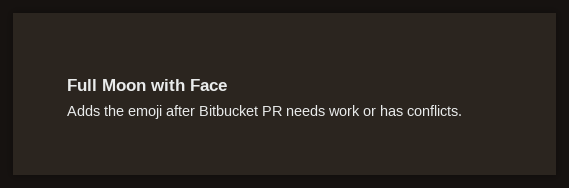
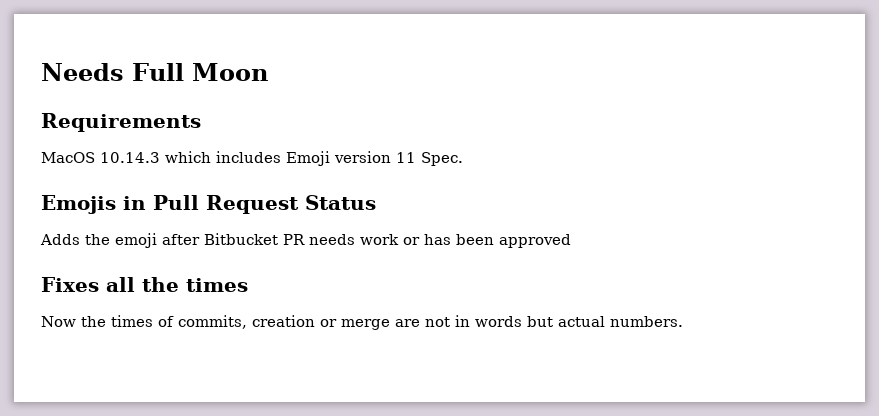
- Full Moon with Face
+ Needs Full Moon
+ Requirements
+ MacOS 10.14.3 which includes Emoji version 11 Spec.
+ Emojis in Pull Request Status
- Adds the emoji after Bitbucket PR needs work or has conflicts.
+ Adds the emoji after Bitbucket PR needs work or has been approved
+ Fixes all the times
+ Now the times of commits, creation or merge are not in words but actual numbers.

